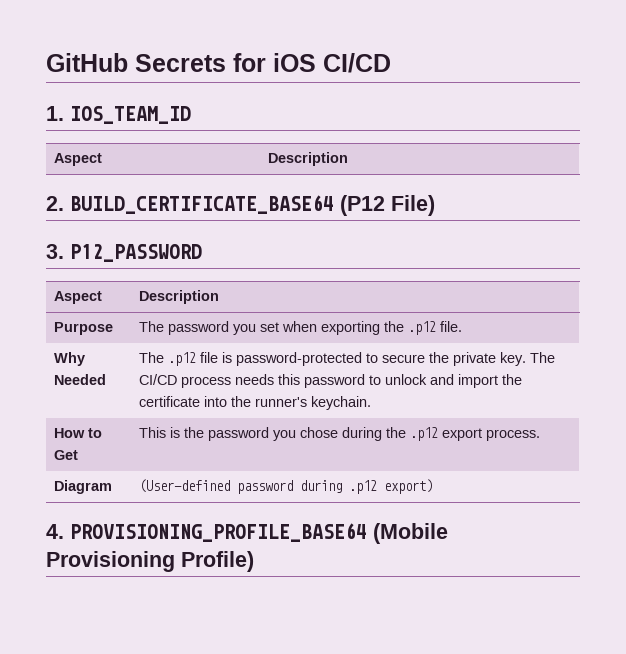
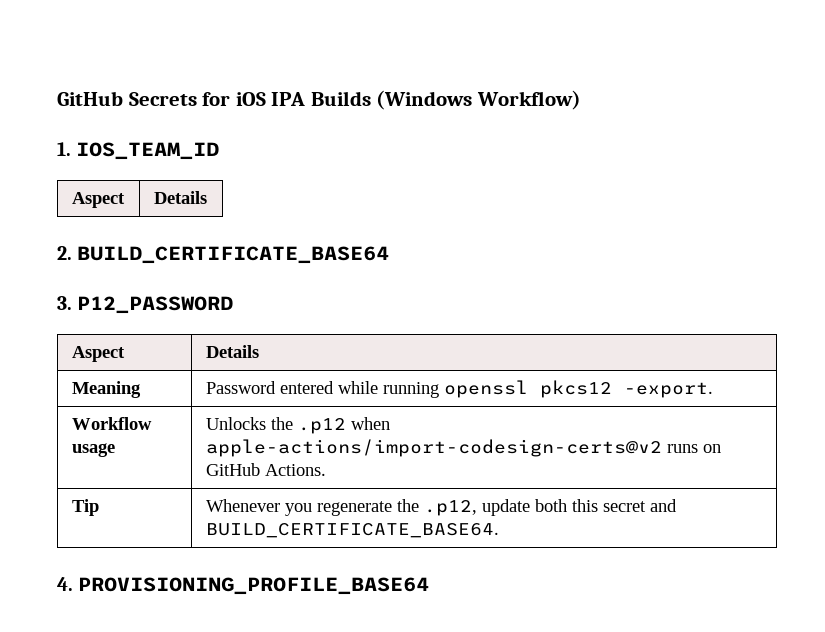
- GitHub Secrets for iOS CI/CD
+ GitHub Secrets for iOS IPA Builds (Windows Workflow)
  1. IOS_TEAM_ID
- Aspect | Description
+ Aspect | Details
- 2. BUILD_CERTIFICATE_BASE64 (P12 File)
+ 2. BUILD_CERTIFICATE_BASE64
  3. P12_PASSWORD
- Aspect | Description
- Purpose | The password you set when exporting the .p12 file.
- Why Needed | The .p12 file is password-protected to secure the private key. The CI/CD process needs this password to unlock and import the certificate into the runner's keychain.
- How to Get | This is the password you chose during the .p12 export process.
- Diagram | (User-defined password during .p12 export)
+ Aspect | Details
+ Meaning | Password entered while running openssl pkcs12 -export.
+ Workflow usage | Unlocks the .p12 when apple-actions/import-codesign-certs@v2 runs on GitHub Actions.
+ Tip | Whenever you regenerate the .p12, update both this secret and BUILD_CERTIFICATE_BASE64.
- 4. PROVISIONING_PROFILE_BASE64 (Mobile Provisioning Profile)
+ 4. PROVISIONING_PROFILE_BASE64

